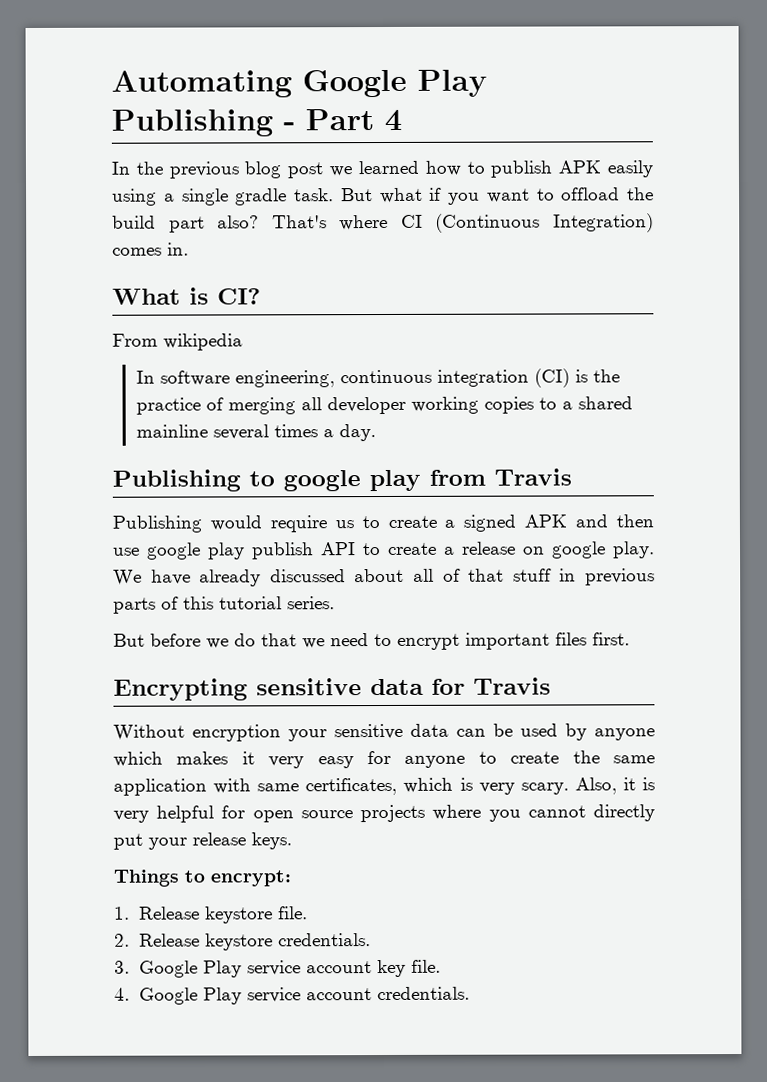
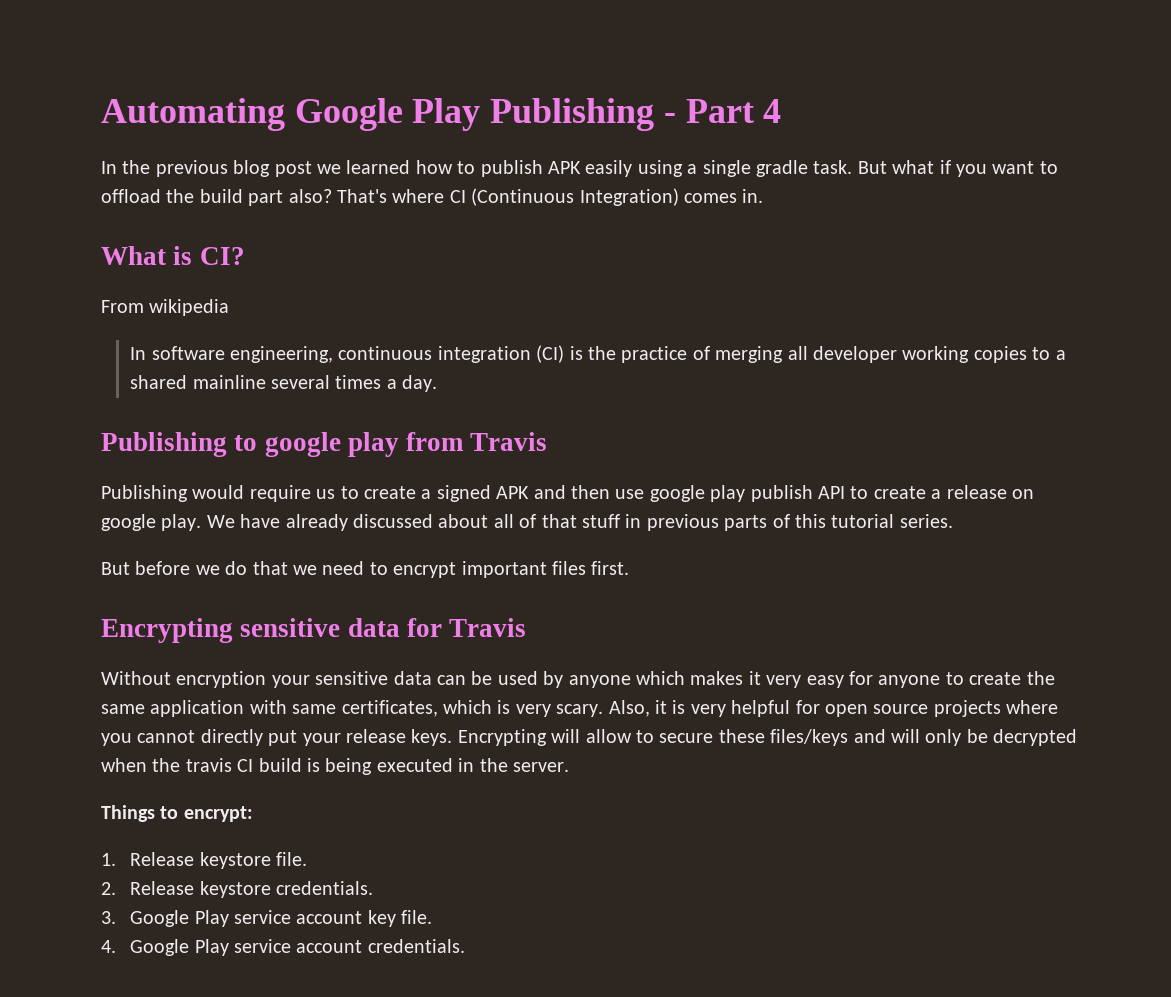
+ Encrypting will allow to secure these files/keys and will only be decrypted when the travis CI build is being executed in the server.

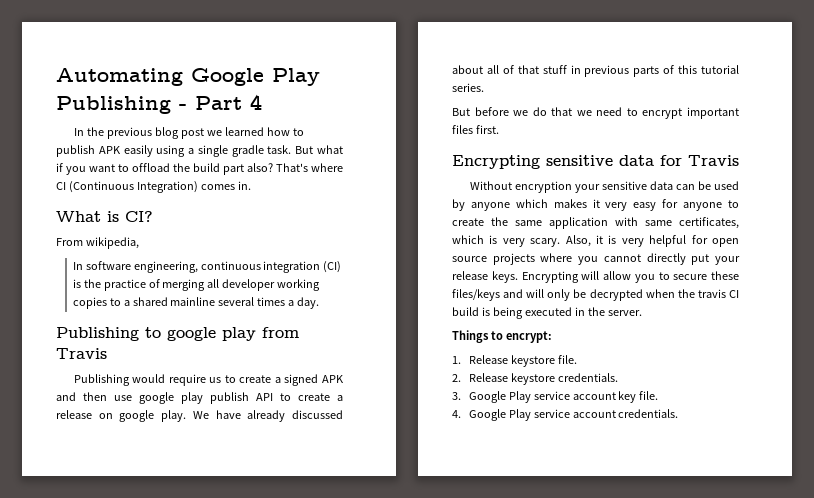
- From wikipedia
+ From wikipedia,
- Encrypting will allow to secure these files/keys and will only be decrypted when the travis CI build is being executed in the server.
+ Encrypting will allow you to secure these files/keys and will only be decrypted when the travis CI build is being executed in the server.

